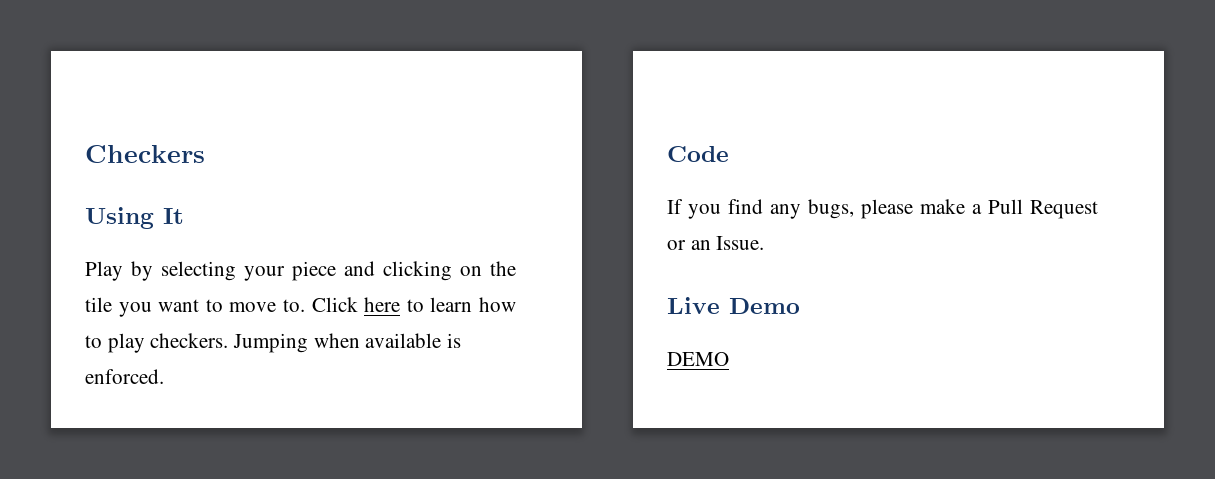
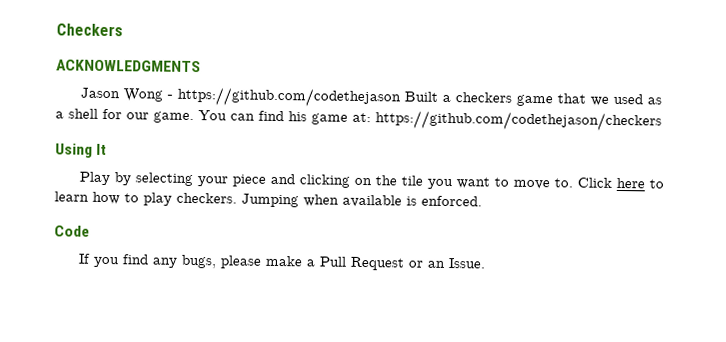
+ ACKNOWLEDGMENTS
+ Jason Wong - https://github.com/codethejason Built a checkers game that we used as a shell for our game. You can find his game at: https://github.com/codethejason/checkers
- Live Demo
- DEMO

